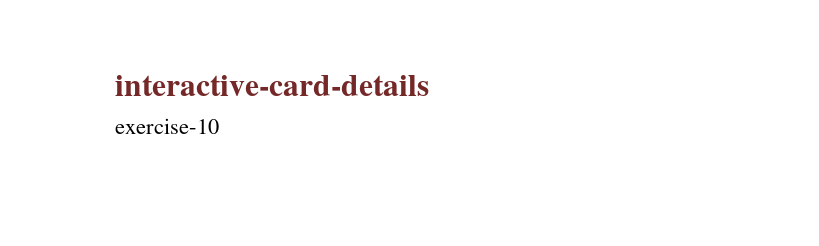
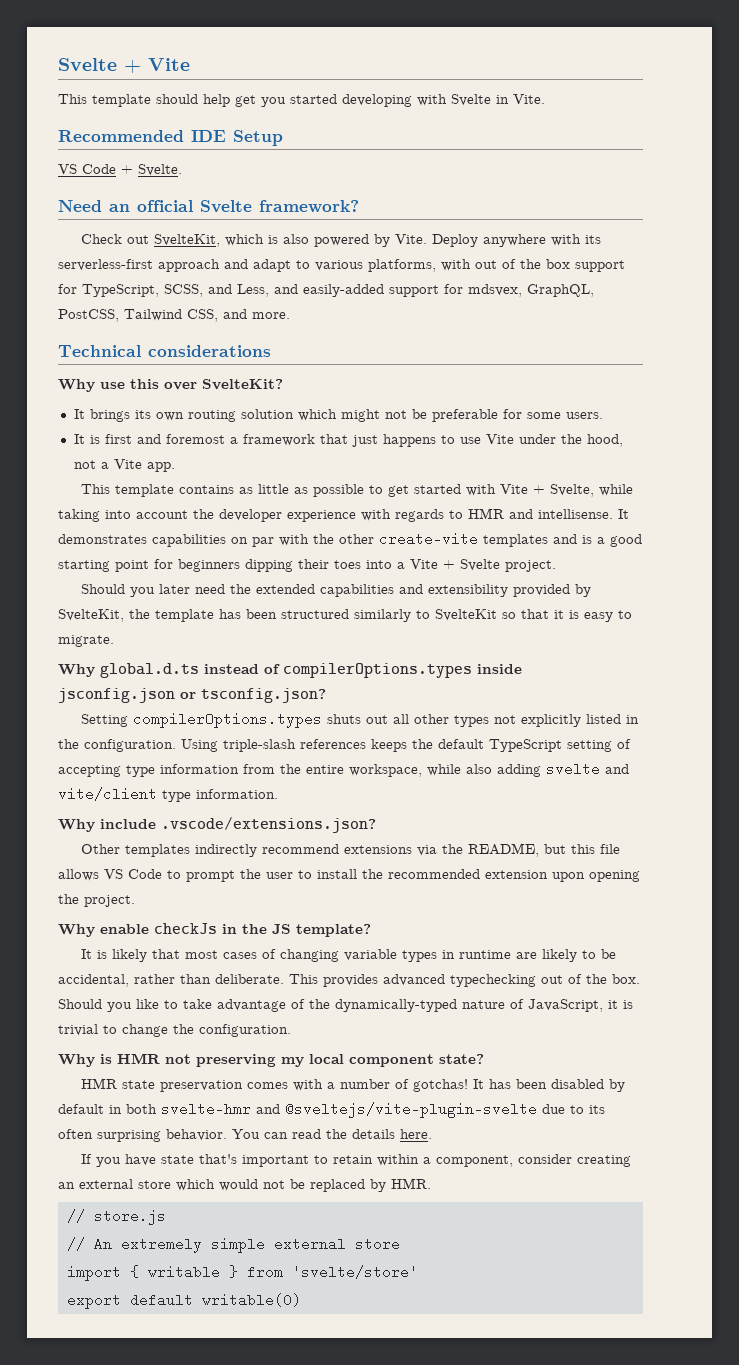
- interactive-card-details
- exercise-10
+ Svelte + Vite
+ This template should help get you started developing with Svelte in Vite.
+ Recommended IDE Setup
+ VS Code + Svelte.
+ Need an official Svelte framework?
+ Check out SvelteKit, which is also powered by Vite. Deploy anywhere with its serverless-first approach and adapt to various platforms, with out of the box support for TypeScript, SCSS, and Less, and easily-added support for mdsvex, GraphQL, PostCSS, Tailwind CSS, and more.
+ Technical considerations
+ Why use this over SvelteKit?
+ It brings its own routing solution which might not be preferable for some users.
+ It is first and foremost a framework that just happens to use Vite under the hood, not a Vite app.
+ This template contains as little as possible to get started with Vite + Svelte, while taking into account the developer experience with regards to HMR and intellisense. It demonstrates capabilities on par with the other create-vite templates and is a good starting point for beginners dipping their toes into a Vite + Svelte project.
+ Should you later need the extended capabilities and extensibility provided by SvelteKit, the template has been structured similarly to SvelteKit so that it is easy to migrate.
+ Why global.d.ts instead of compilerOptions.types inside jsconfig.json or tsconfig.json?
+ Setting compilerOptions.types shuts out all other types not explicitly listed in the configuration. Using triple-slash references keeps the default TypeScript setting of accepting type information from the entire workspace, while also adding svelte and vite/client type information.
+ Why include .vscode/extensions.json?
+ Other templates indirectly recommend extensions via the README, but this file allows VS Code to prompt the user to install the recommended extension upon opening the project.
+ Why enable checkJs in the JS template?
+ It is likely that most cases of changing variable types in runtime are likely to be accidental, rather than deliberate. This provides advanced typechecking out of the box. Should you like to take advantage of the dynamically-typed nature of JavaScript, it is trivial to change the configuration.
+ Why is HMR not preserving my local component state?
+ HMR state preservation comes with a number of gotchas! It has been disabled by default in both svelte-hmr and @sveltejs/vite-plugin-svelte due to its often surprising behavior. You can read the details here.
+ If you have state that's important to retain within a component, consider creating an external store which would not be replaced by HMR.
+ // store.js
+ // An extremely simple external store
+ import { writable } from 'svelte/store'
+ export default writable(0)

